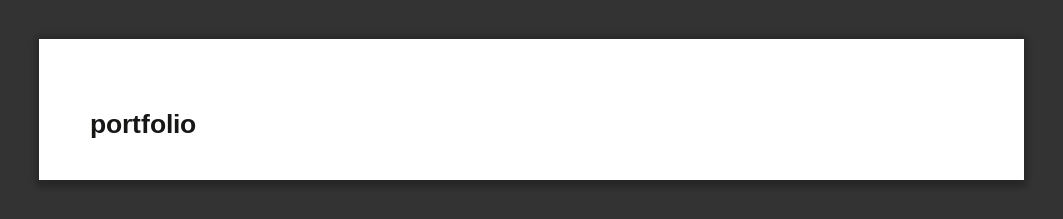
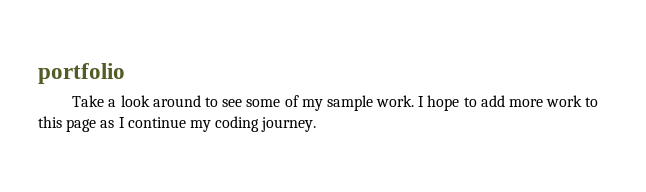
+ Take a look around to see some of my sample work. I hope to add more work to this page as I continue my coding journey.

